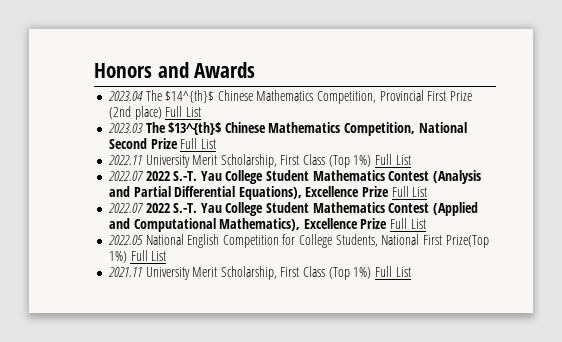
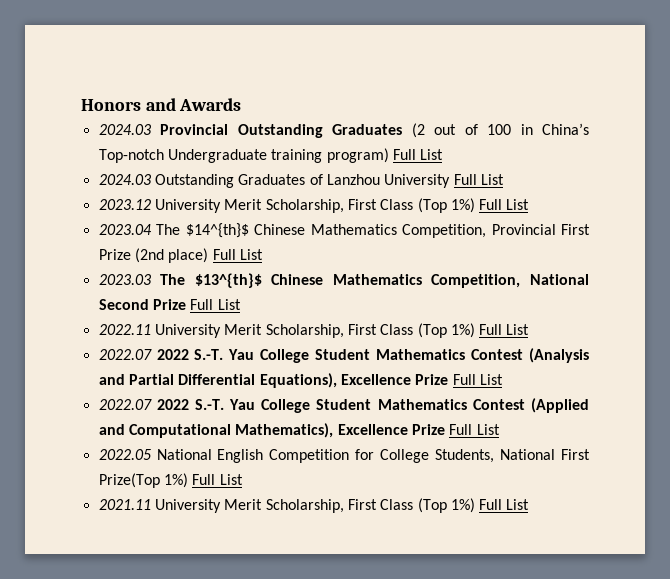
+ 2024.03 Provincial Outstanding Graduates (2 out of 100 in China’s Top-notch Undergraduate training program) Full List
+ 2024.03 Outstanding Graduates of Lanzhou University Full List
+ 2023.12 University Merit Scholarship, First Class (Top 1%) Full List

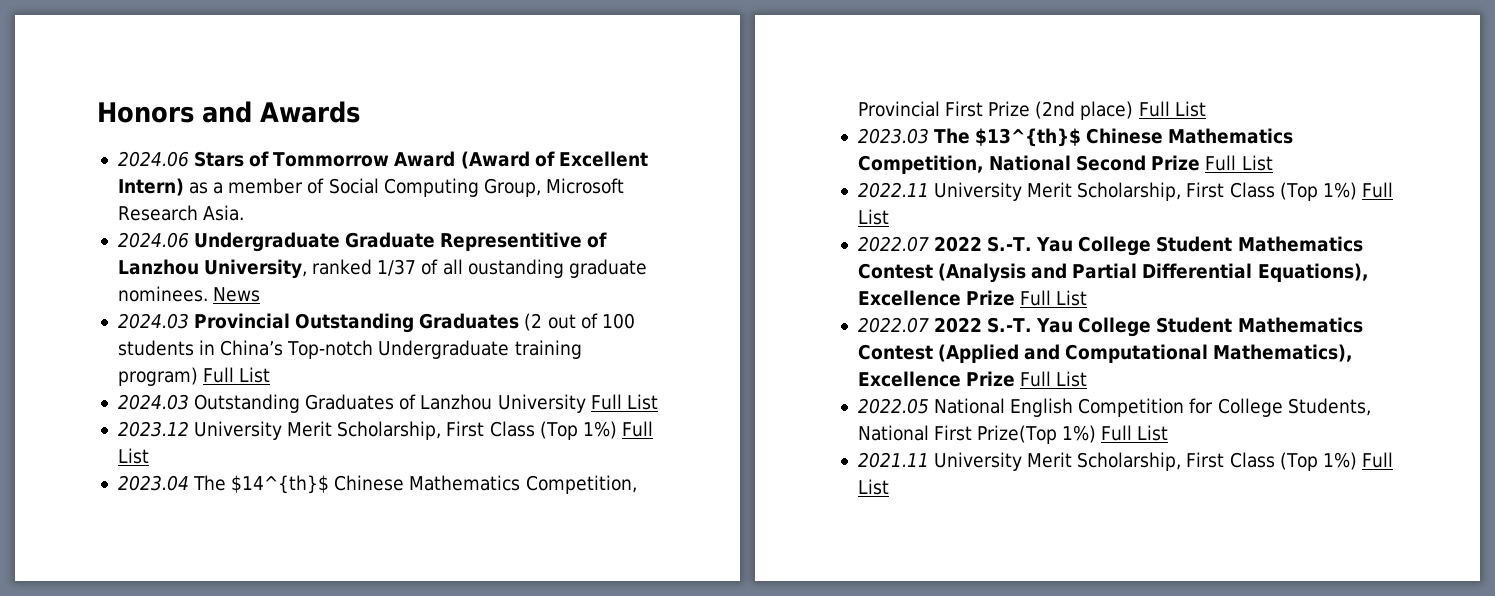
+ 2024.06 Stars of Tommorrow Award (Award of Excellent Intern) as a member of Social Computing Group, Microsoft Research Asia.
+ 2024.06 Undergraduate Graduate Representitive of Lanzhou University, ranked 1/37 of all oustanding graduate nominees. News
- 2024.03 Provincial Outstanding Graduates (2 out of 100 in China’s Top-notch Undergraduate training program) Full List
+ 2024.03 Provincial Outstanding Graduates (2 out of 100 students in China’s Top-notch Undergraduate training program) Full List

